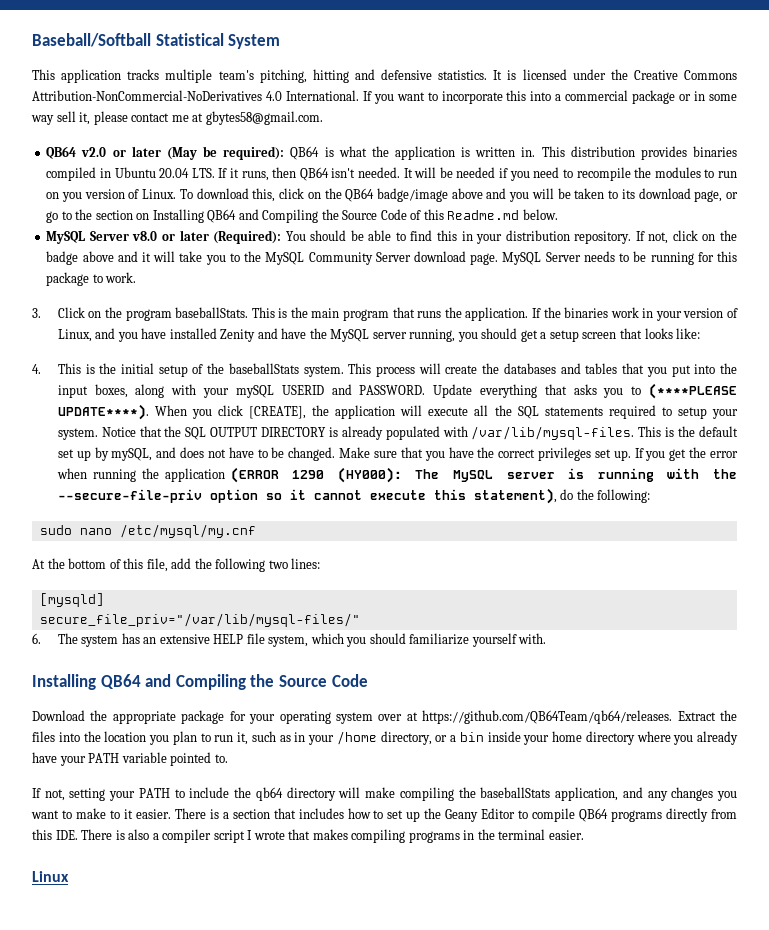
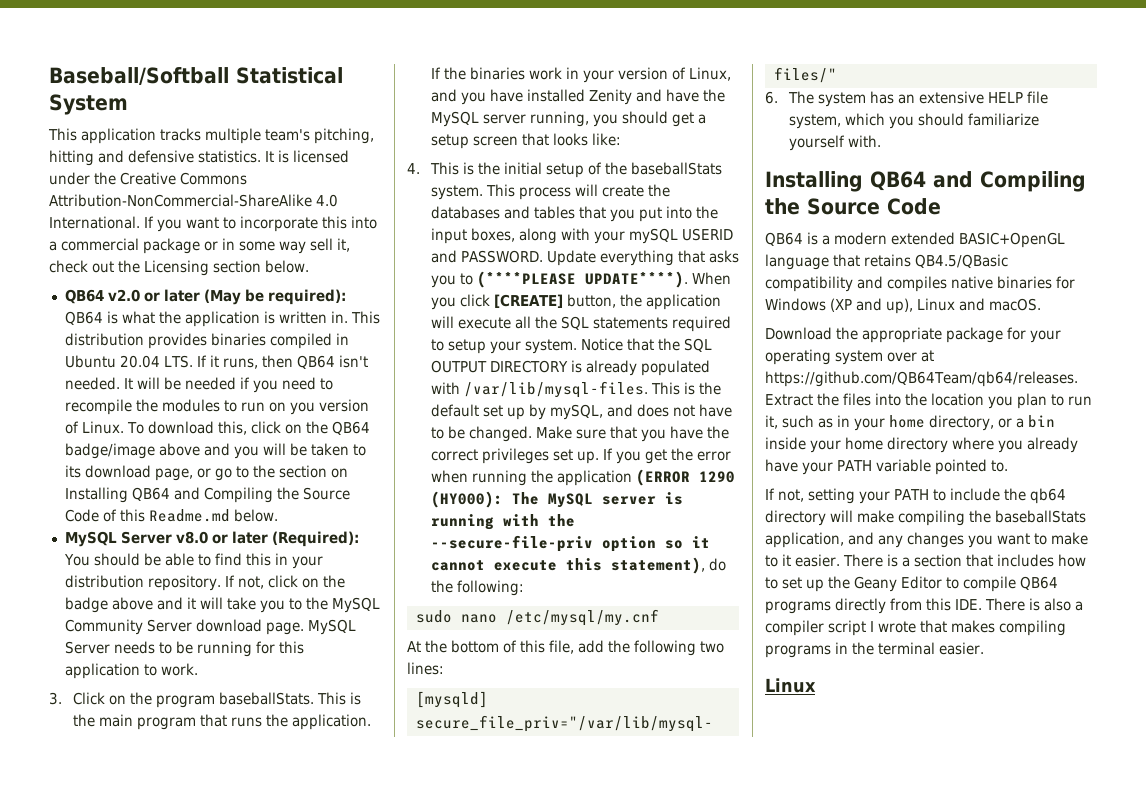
- It is licensed under the Creative Commons Attribution-NonCommercial-NoDerivatives 4.0 International.
+ It is licensed under the Creative Commons Attribution-NonCommercial-ShareAlike 4.0 International.
- If you want to incorporate this into a commercial package or in some way sell it, please contact me at gbytes58@gmail.com.
+ If you want to incorporate this into a commercial package or in some way sell it, check out the Licensing section below.
- MySQL Server needs to be running for this package to work.
+ MySQL Server needs to be running for this application to work.
- When you click [CREATE], the application will execute all the SQL statements required to setup your system.
+ When you click [CREATE] button, the application will execute all the SQL statements required to setup your system.
+ QB64 is a modern extended BASIC+OpenGL language that retains QB4.5/QBasic compatibility and compiles native binaries for Windows (XP and up), Linux and macOS.
- Download the appropriate package for your operating system over at https://github.com/QB64Team/qb64/releases. Extract the files into the location you plan to run it, such as in your /home directory, or a bin inside your home directory where you already have your PATH variable pointed to.
+ Download the appropriate package for your operating system over at https://github.com/QB64Team/qb64/releases. Extract the files into the location you plan to run it, such as in your home directory, or a bin inside your home directory where you already have your PATH variable pointed to.

